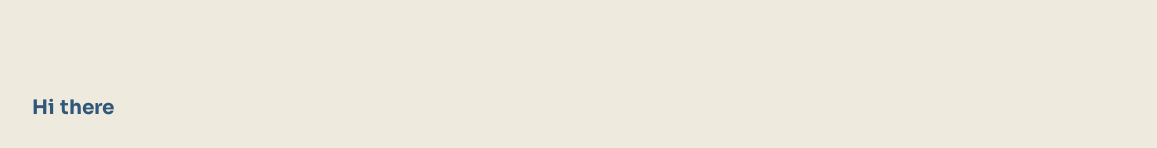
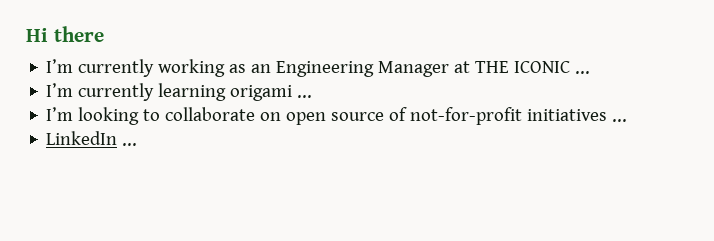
+ I’m currently working as an Engineering Manager at THE ICONIC ...
+ I’m currently learning origami ...
+ I’m looking to collaborate on open source of not-for-profit initiatives ...
+ LinkedIn ...

